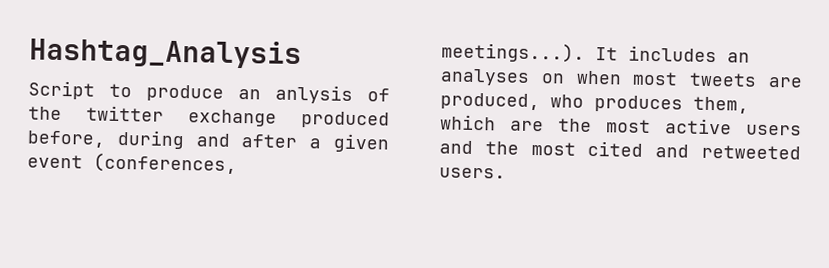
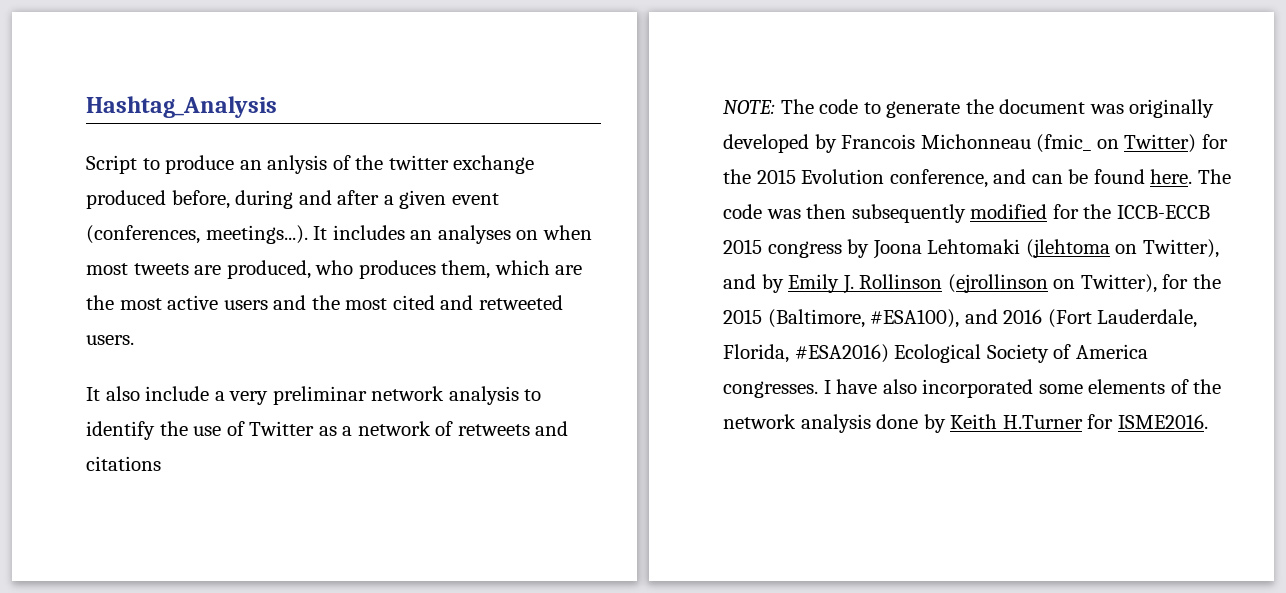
+ It also include a very preliminar network analysis to identify the use of Twitter as a network of retweets and citations
+ NOTE: The code to generate the document was originally developed by Francois Michonneau (fmic_ on Twitter) for the 2015 Evolution conference, and can be found here. The code was then subsequently modified for the ICCB-ECCB 2015 congress by Joona Lehtomaki (jlehtoma on Twitter), and by Emily J. Rollinson (ejrollinson on Twitter), for the 2015 (Baltimore, #ESA100), and 2016 (Fort Lauderdale, Florida, #ESA2016) Ecological Society of America congresses. I have also incorporated some elements of the network analysis done by Keith H.Turner for ISME2016.

